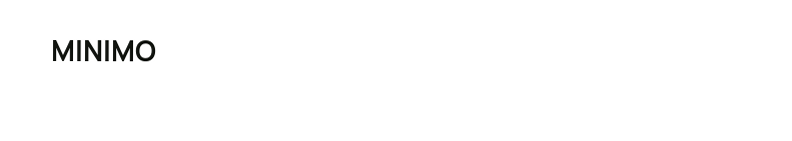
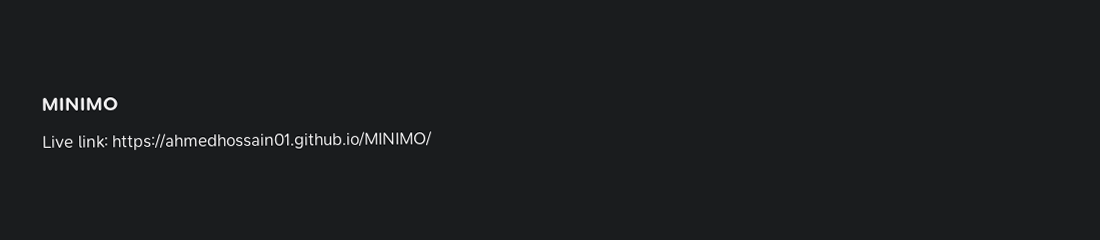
+ Live link: https://ahmedhossain01.github.io/MINIMO/

